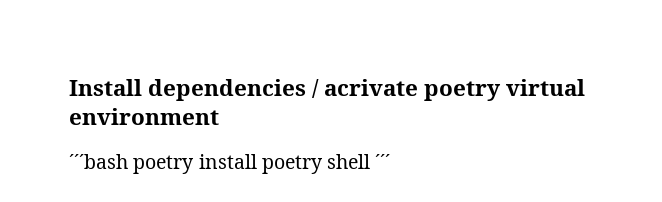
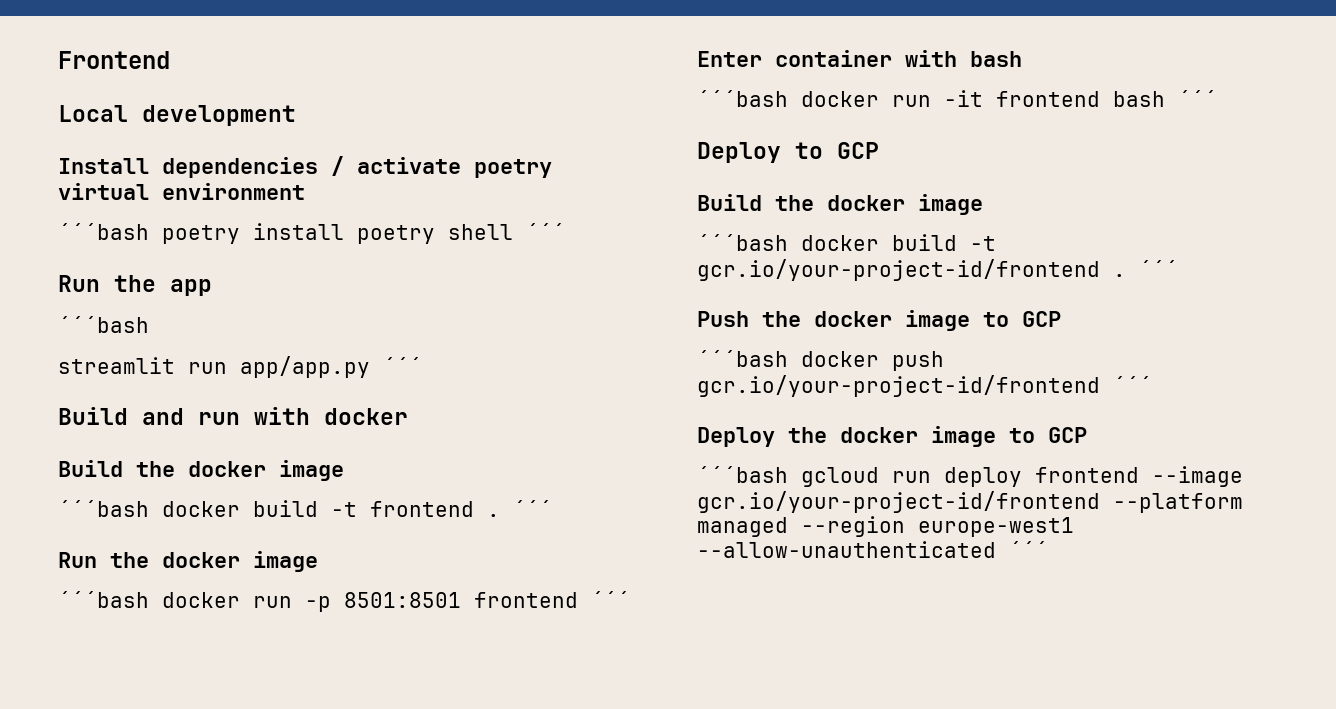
+ Frontend
+ Local development
- Install dependencies / acrivate poetry virtual environment
+ Install dependencies / activate poetry virtual environment
+ Run the app
+ ´´´bash
+ streamlit run app/app.py ´´´
+ Build and run with docker
+ Build the docker image
+ ´´´bash docker build -t frontend . ´´´
+ Run the docker image
+ ´´´bash docker run -p 8501:8501 frontend ´´´
+ Enter container with bash
+ ´´´bash docker run -it frontend bash ´´´
+ Deploy to GCP
+ Build the docker image
+ ´´´bash docker build -t gcr.io/your-project-id/frontend . ´´´
+ Push the docker image to GCP
+ ´´´bash docker push gcr.io/your-project-id/frontend ´´´
+ Deploy the docker image to GCP
+ ´´´bash gcloud run deploy frontend --image gcr.io/your-project-id/frontend --platform managed --region europe-west1 --allow-unauthenticated ´´´

